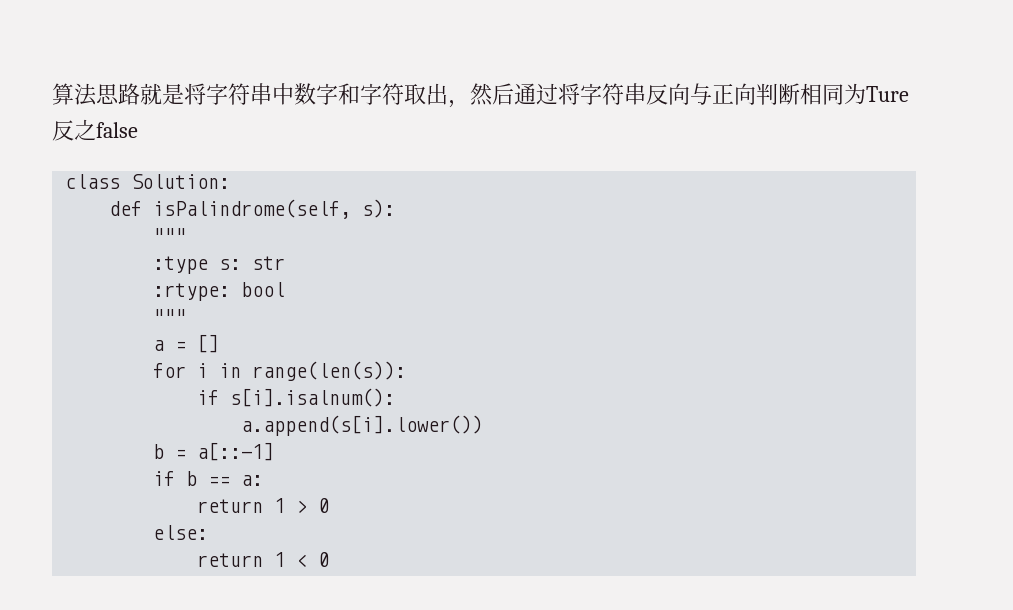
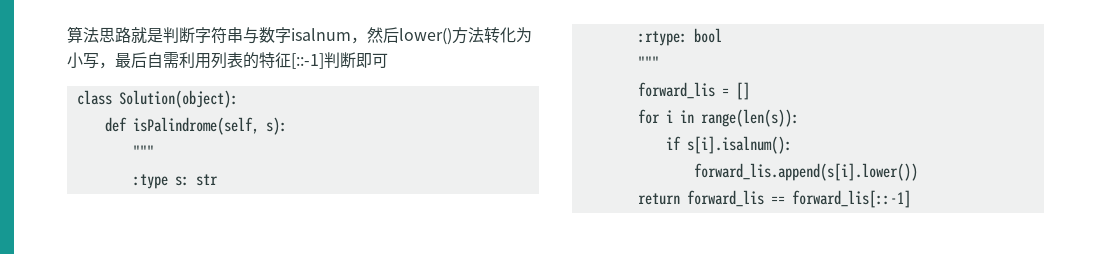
- 算法思路就是将字符串中数字和字符取出，然后通过将字符串反向与正向判断相同为Ture反之false
+ 算法思路就是判断字符串与数字isalnum，然后lower()方法转化为小写，最后自需利用列表的特征[::-1]判断即可
- class Solution:
+ class Solution(object):
- a = []
+ forward_lis = []
- a.append(s[i].lower())
- b = a[::-1]
- if b == a:
- return 1 > 0
- else:
- return 1 < 0
+ forward_lis.append(s[i].lower())
+ return forward_lis == forward_lis[::-1]

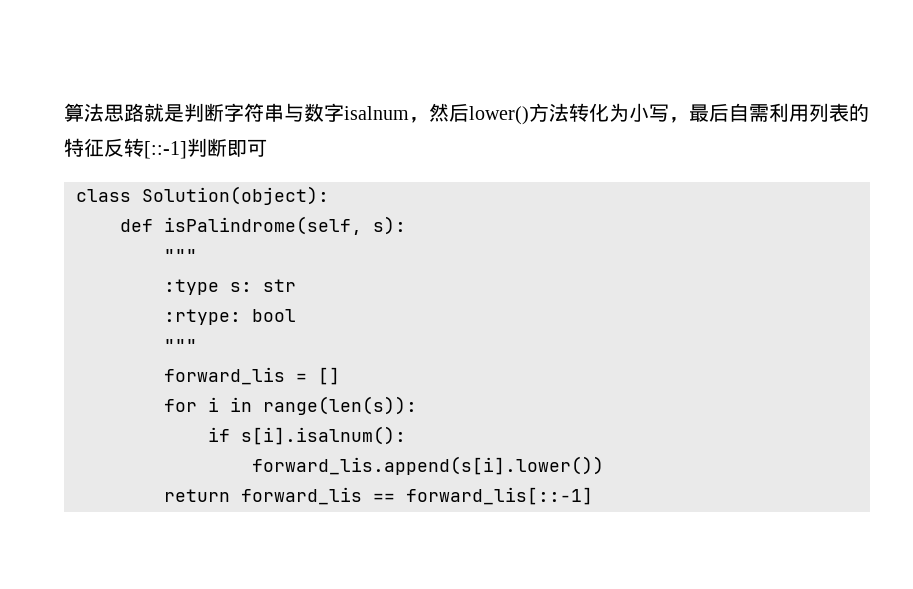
- 算法思路就是判断字符串与数字isalnum，然后lower()方法转化为小写，最后自需利用列表的特征[::-1]判断即可
+ 算法思路就是判断字符串与数字isalnum，然后lower()方法转化为小写，最后自需利用列表的特征反转[::-1]判断即可

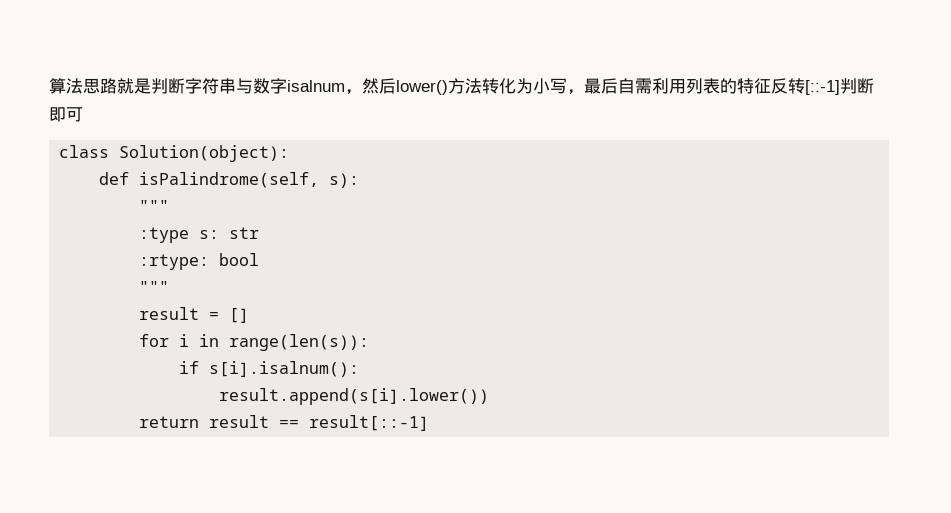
- forward_lis = []
+ result = []
- forward_lis.append(s[i].lower())
+ result.append(s[i].lower())
- return forward_lis == forward_lis[::-1]
+ return result == result[::-1]

